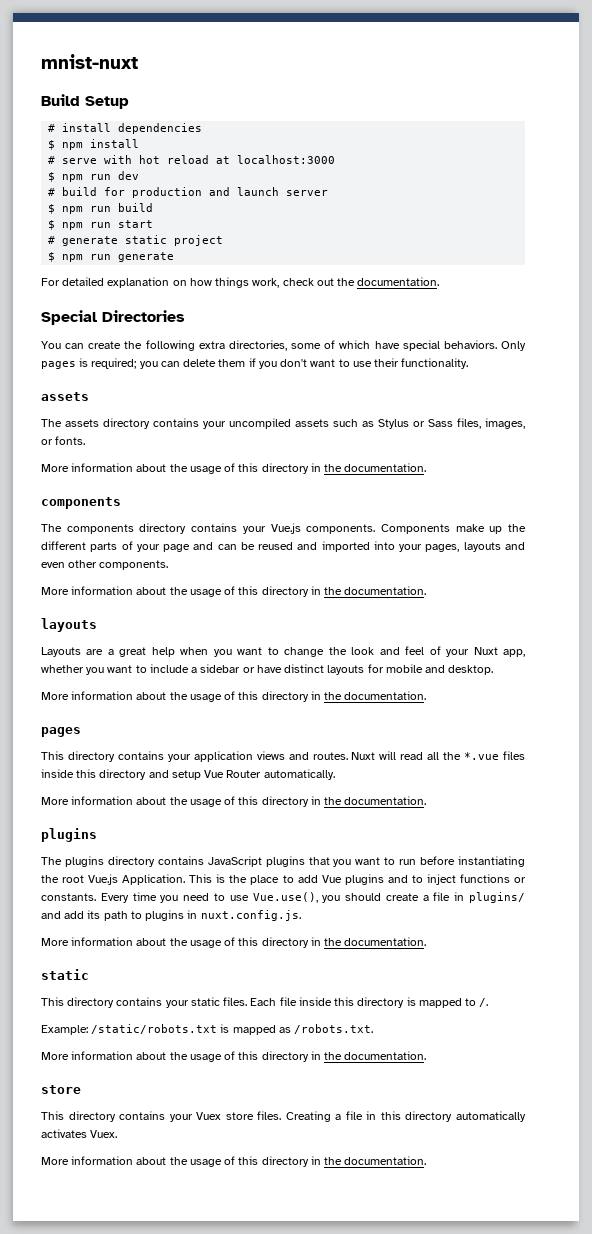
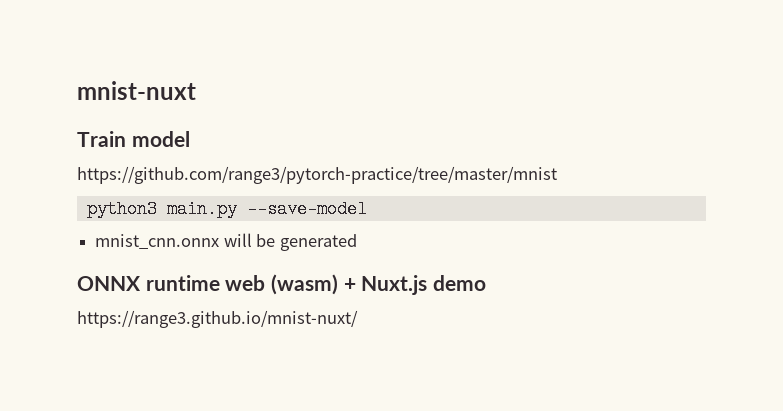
- Build Setup
- # install dependencies
- $ npm install
- # serve with hot reload at localhost:3000
- $ npm run dev
- # build for production and launch server
- $ npm run build
- $ npm run start
- # generate static project
- $ npm run generate
- For detailed explanation on how things work, check out the documentation.
- Special Directories
- You can create the following extra directories, some of which have special behaviors. Only pages is required; you can delete them if you don't want to use their functionality.
- assets
- The assets directory contains your uncompiled assets such as Stylus or Sass files, images, or fonts.
- More information about the usage of this directory in the documentation.
- components
- The components directory contains your Vue.js components. Components make up the different parts of your page and can be reused and imported into your pages, layouts and even other components.
- More information about the usage of this directory in the documentation.
- layouts
- Layouts are a great help when you want to change the look and feel of your Nuxt app, whether you want to include a sidebar or have distinct layouts for mobile and desktop.
- More information about the usage of this directory in the documentation.
- pages
- This directory contains your application views and routes. Nuxt will read all the *.vue files inside this directory and setup Vue Router automatically.
- More information about the usage of this directory in the documentation.
- plugins
- The plugins directory contains JavaScript plugins that you want to run before instantiating the root Vue.js Application. This is the place to add Vue plugins and to inject functions or constants. Every time you need to use Vue.use(), you should create a file in plugins/ and add its path to plugins in nuxt.config.js.
- More information about the usage of this directory in the documentation.
- static
- This directory contains your static files. Each file inside this directory is mapped to /.
- Example: /static/robots.txt is mapped as /robots.txt.
- More information about the usage of this directory in the documentation.
- store
- This directory contains your Vuex store files. Creating a file in this directory automatically activates Vuex.
- More information about the usage of this directory in the documentation.
+ Train model
+ https://github.com/range3/pytorch-practice/tree/master/mnist
+ python3 main.py --save-model
+ mnist_cnn.onnx will be generated
+ ONNX runtime web (wasm) + Nuxt.js demo
+ https://range3.github.io/mnist-nuxt/

